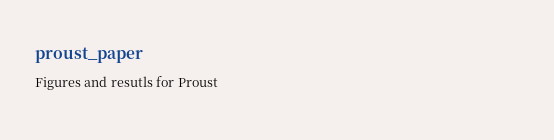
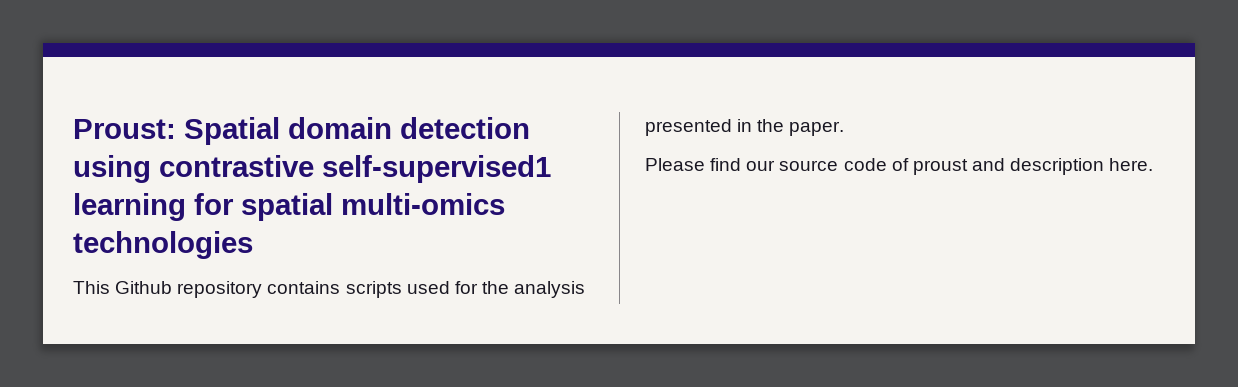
- proust_paper
- Figures and resutls for Proust
+ Proust: Spatial domain detection using contrastive self-supervised1 learning for spatial multi-omics technologies
+ This Github repository contains scripts used for the analysis presented in the paper.
+ Please find our source code of proust and description here.

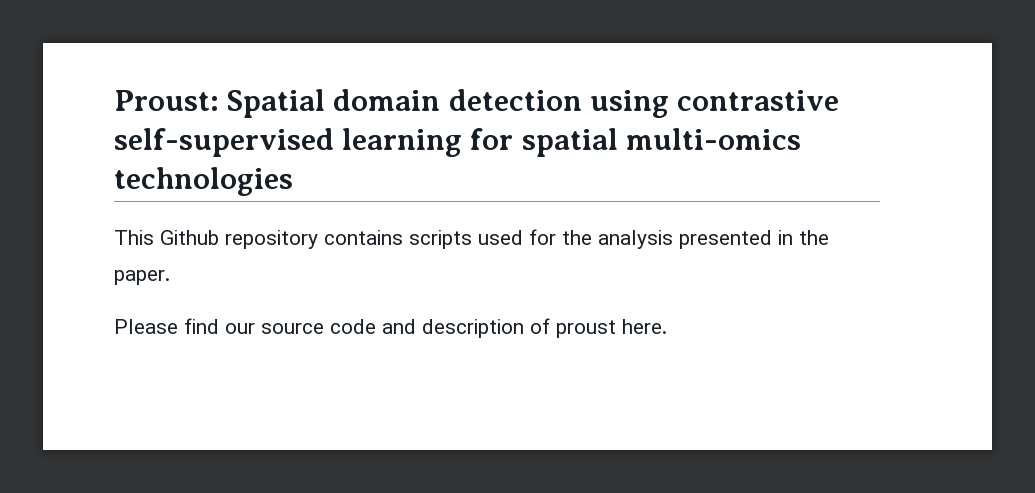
- Proust: Spatial domain detection using contrastive self-supervised1 learning for spatial multi-omics technologies
+ Proust: Spatial domain detection using contrastive self-supervised learning for spatial multi-omics technologies
- Please find our source code of proust and description here.
+ Please find our source code and description of proust here.

